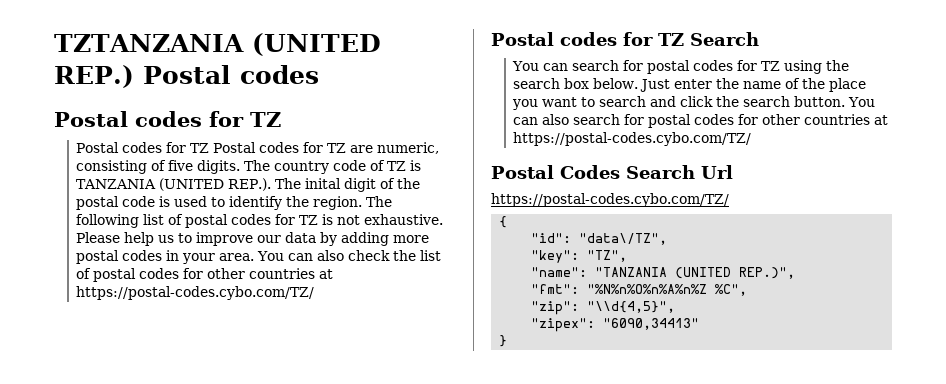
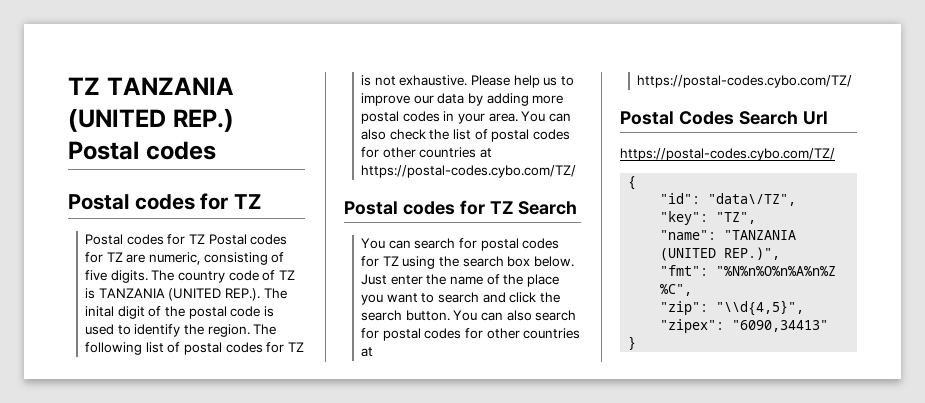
- TZTANZANIA (UNITED REP.) Postal codes
+ TZ TANZANIA (UNITED REP.) Postal codes

